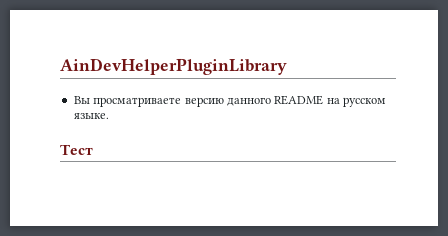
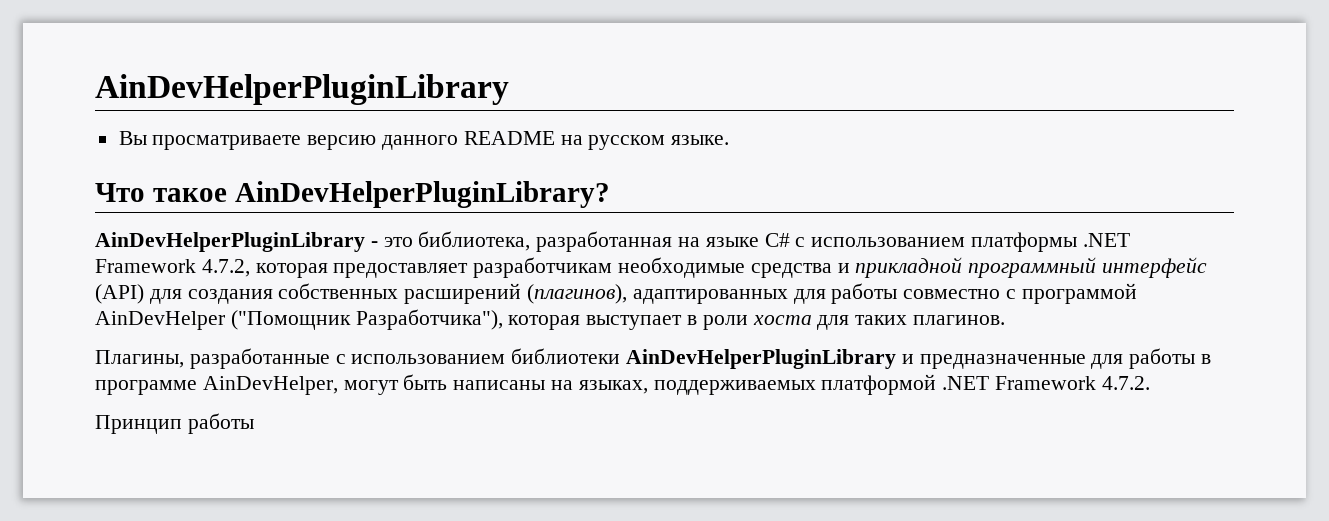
- Тест
+ Что такое AinDevHelperPluginLibrary?
+ AinDevHelperPluginLibrary - это библиотека, разработанная на языке C# с использованием платформы .NET Framework 4.7.2, которая предоставляет разработчикам необходимые средства и прикладной программный интерфейс (API) для создания собственных расширений (плагинов), адаптированных для работы совместно с программой AinDevHelper ("Помощник Разработчика"), которая выступает в роли хоста для таких плагинов.
+ Плагины, разработанные с использованием библиотеки AinDevHelperPluginLibrary и предназначенные для работы в программе AinDevHelper, могут быть написаны на языках, поддерживаемых платформой .NET Framework 4.7.2.
+ Принцип работы

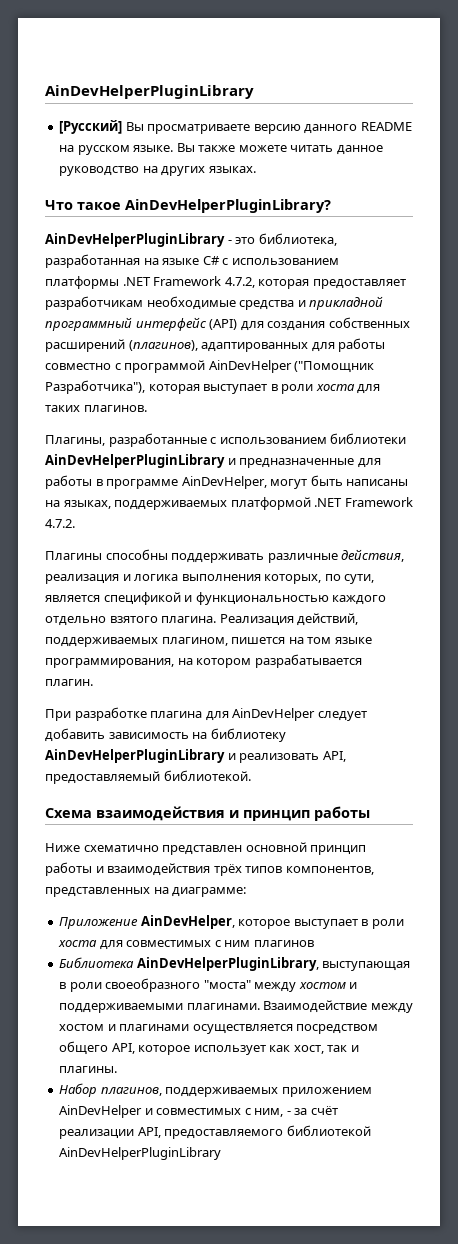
- Вы просматриваете версию данного README на русском языке.
+ [Русский] Вы просматриваете версию данного README на русском языке. Вы также можете читать данное руководство на других языках.
- Принцип работы
+ Плагины способны поддерживать различные действия, реализация и логика выполнения которых, по сути, является спецификой и функциональностью каждого отдельно взятого плагина. Реализация действий, поддерживаемых плагином, пишется на том языке программирования, на котором разрабатывается плагин.
+ При разработке плагина для AinDevHelper следует добавить зависимость на библиотеку AinDevHelperPluginLibrary и реализовать API, предоставляемый библиотекой.
+ Схема взаимодействия и принцип работы
+ Ниже схематично представлен основной принцип работы и взаимодействия трёх типов компонентов, представленных на диаграмме:
+ Приложение AinDevHelper, которое выступает в роли хоста для совместимых с ним плагинов
+ Библиотека AinDevHelperPluginLibrary, выступающая в роли своеобразного "моста" между хостом и поддерживаемыми плагинами. Взаимодействие между хостом и плагинами осуществляется посредством общего API, которое использует как хост, так и плагины.
+ Набор плагинов, поддерживаемых приложением AinDevHelper и совместимых с ним, - за счёт реализации API, предоставляемого библиотекой AinDevHelperPluginLibrary

